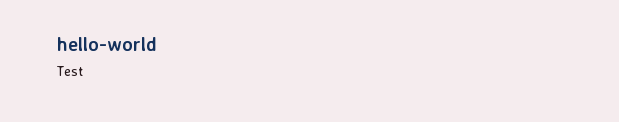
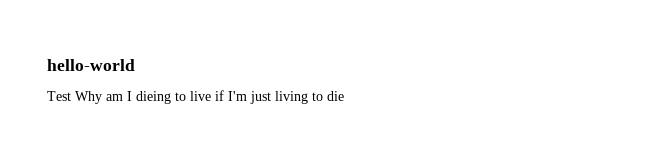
- Test
+ Test Why am I dieing to live if I'm just living to die

